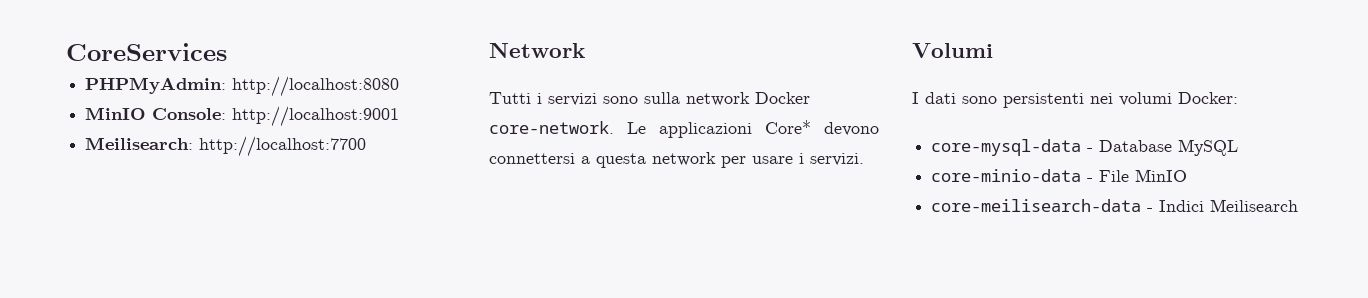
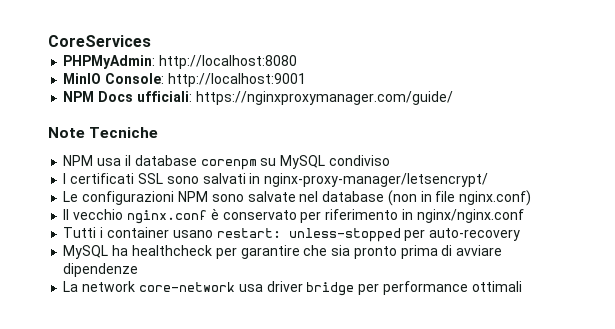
- Meilisearch: http://localhost:7700
- Network
- Tutti i servizi sono sulla network Docker core-network. Le applicazioni Core* devono connettersi a questa network per usare i servizi.
- Volumi
- I dati sono persistenti nei volumi Docker:
- core-mysql-data - Database MySQL
- core-minio-data - File MinIO
- core-meilisearch-data - Indici Meilisearch
+ NPM Docs ufficiali: https://nginxproxymanager.com/guide/
+ Note Tecniche
+ NPM usa il database corenpm su MySQL condiviso
+ I certificati SSL sono salvati in nginx-proxy-manager/letsencrypt/
+ Le configurazioni NPM sono salvate nel database (non in file nginx.conf)
+ Il vecchio nginx.conf è conservato per riferimento in nginx/nginx.conf
+ Tutti i container usano restart: unless-stopped per auto-recovery
+ MySQL ha healthcheck per garantire che sia pronto prima di avviare dipendenze
+ La network core-network usa driver bridge per performance ottimali

